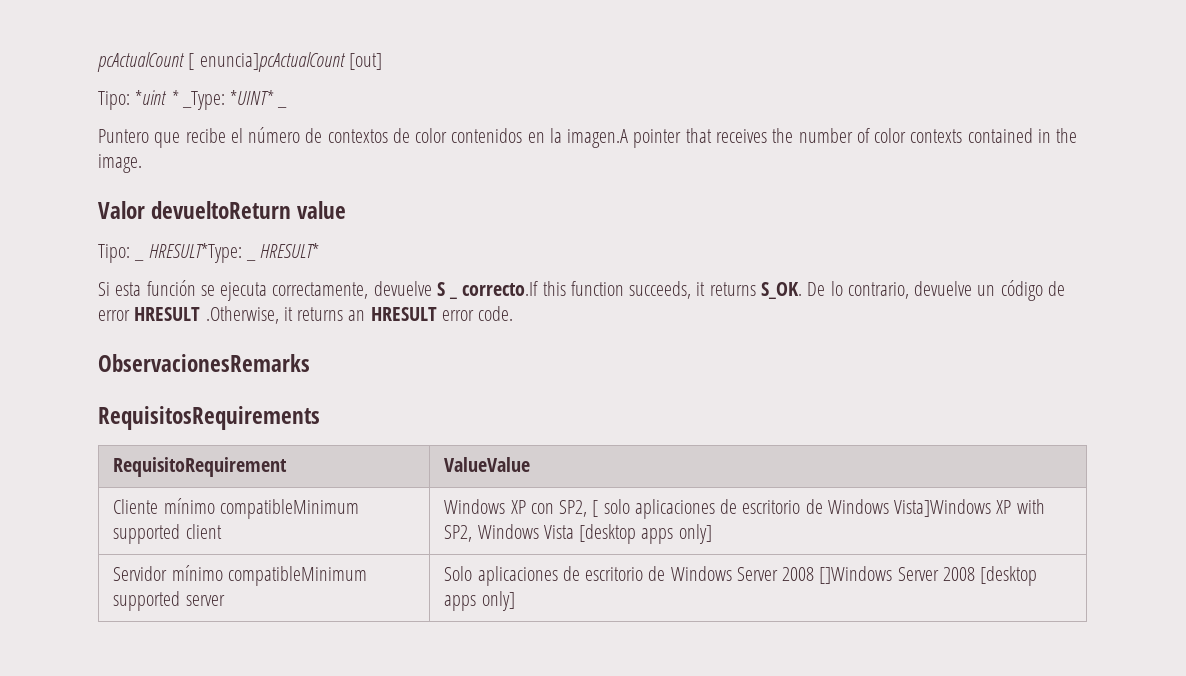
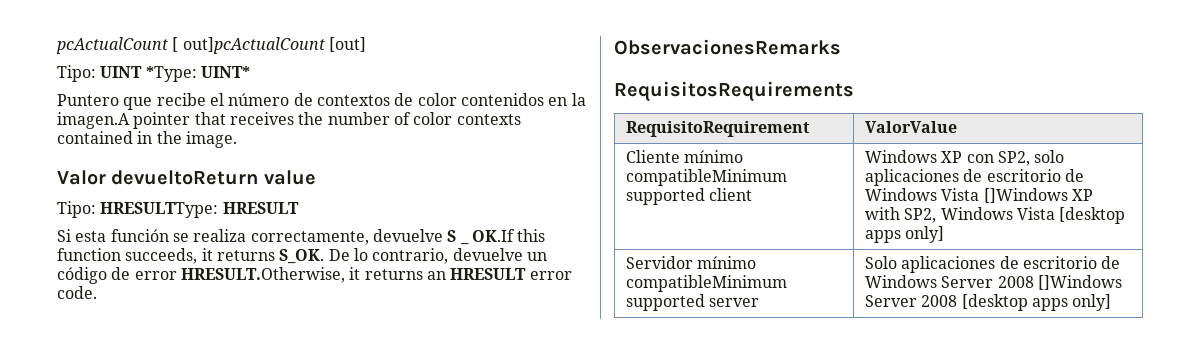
- pcActualCount [ enuncia]pcActualCount [out]
+ pcActualCount [ out]pcActualCount [out]
- Tipo: *uint * _Type: *UINT* _
+ Tipo: UINT *Type: UINT*
- Tipo: _ HRESULT*Type: _ HRESULT*
+ Tipo: HRESULTType: HRESULT
- Si esta función se ejecuta correctamente, devuelve S _ correcto.If this function succeeds, it returns S_OK.
+ Si esta función se realiza correctamente, devuelve S _ OK.If this function succeeds, it returns S_OK.
- De lo contrario, devuelve un código de error HRESULT .Otherwise, it returns an HRESULT error code.
+ De lo contrario, devuelve un código de error HRESULT.Otherwise, it returns an HRESULT error code.
- RequisitoRequirement | ValueValue
+ RequisitoRequirement | ValorValue
- Cliente mínimo compatibleMinimum supported client | Windows XP con SP2, [ solo aplicaciones de escritorio de Windows Vista]Windows XP with SP2, Windows Vista [desktop apps only]
+ Cliente mínimo compatibleMinimum supported client | Windows XP con SP2, solo aplicaciones de escritorio de Windows Vista []Windows XP with SP2, Windows Vista [desktop apps only]

